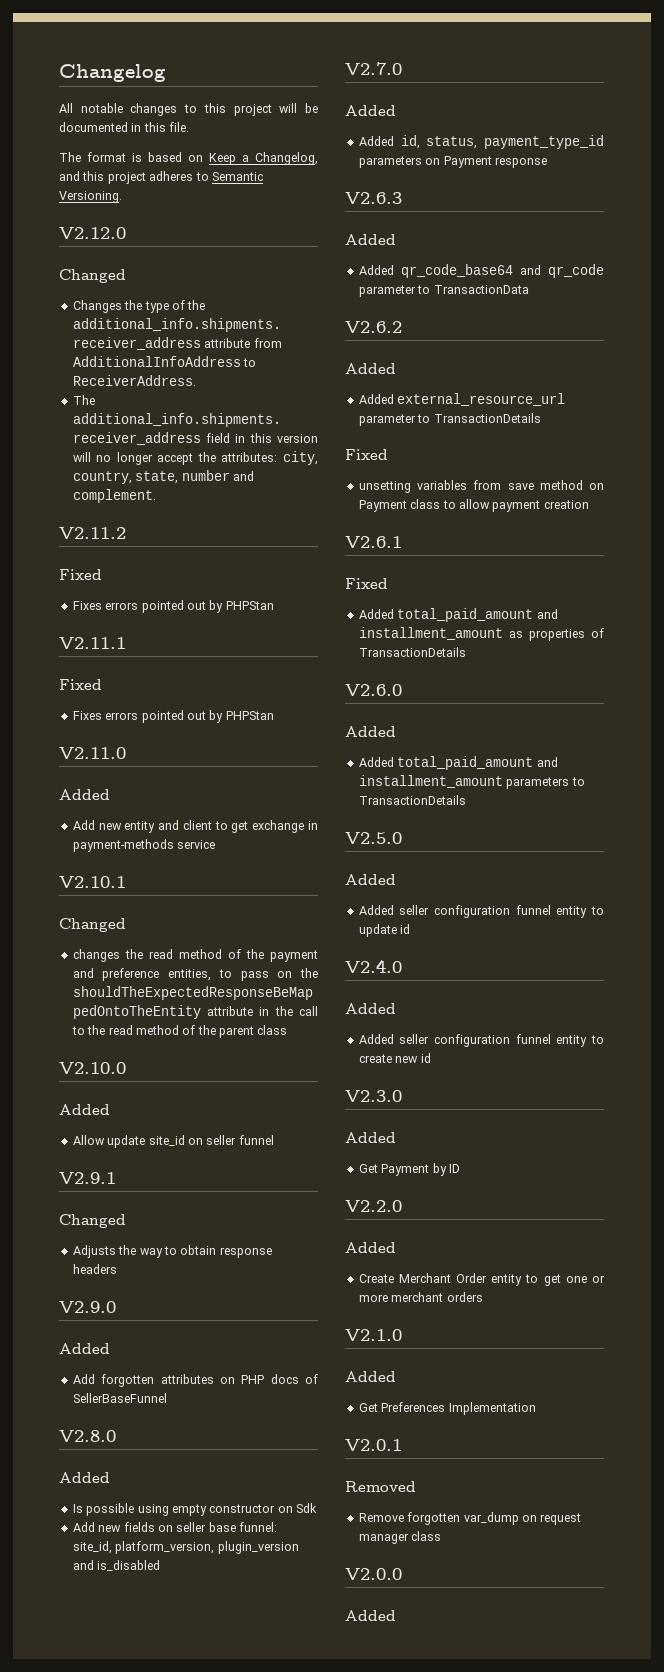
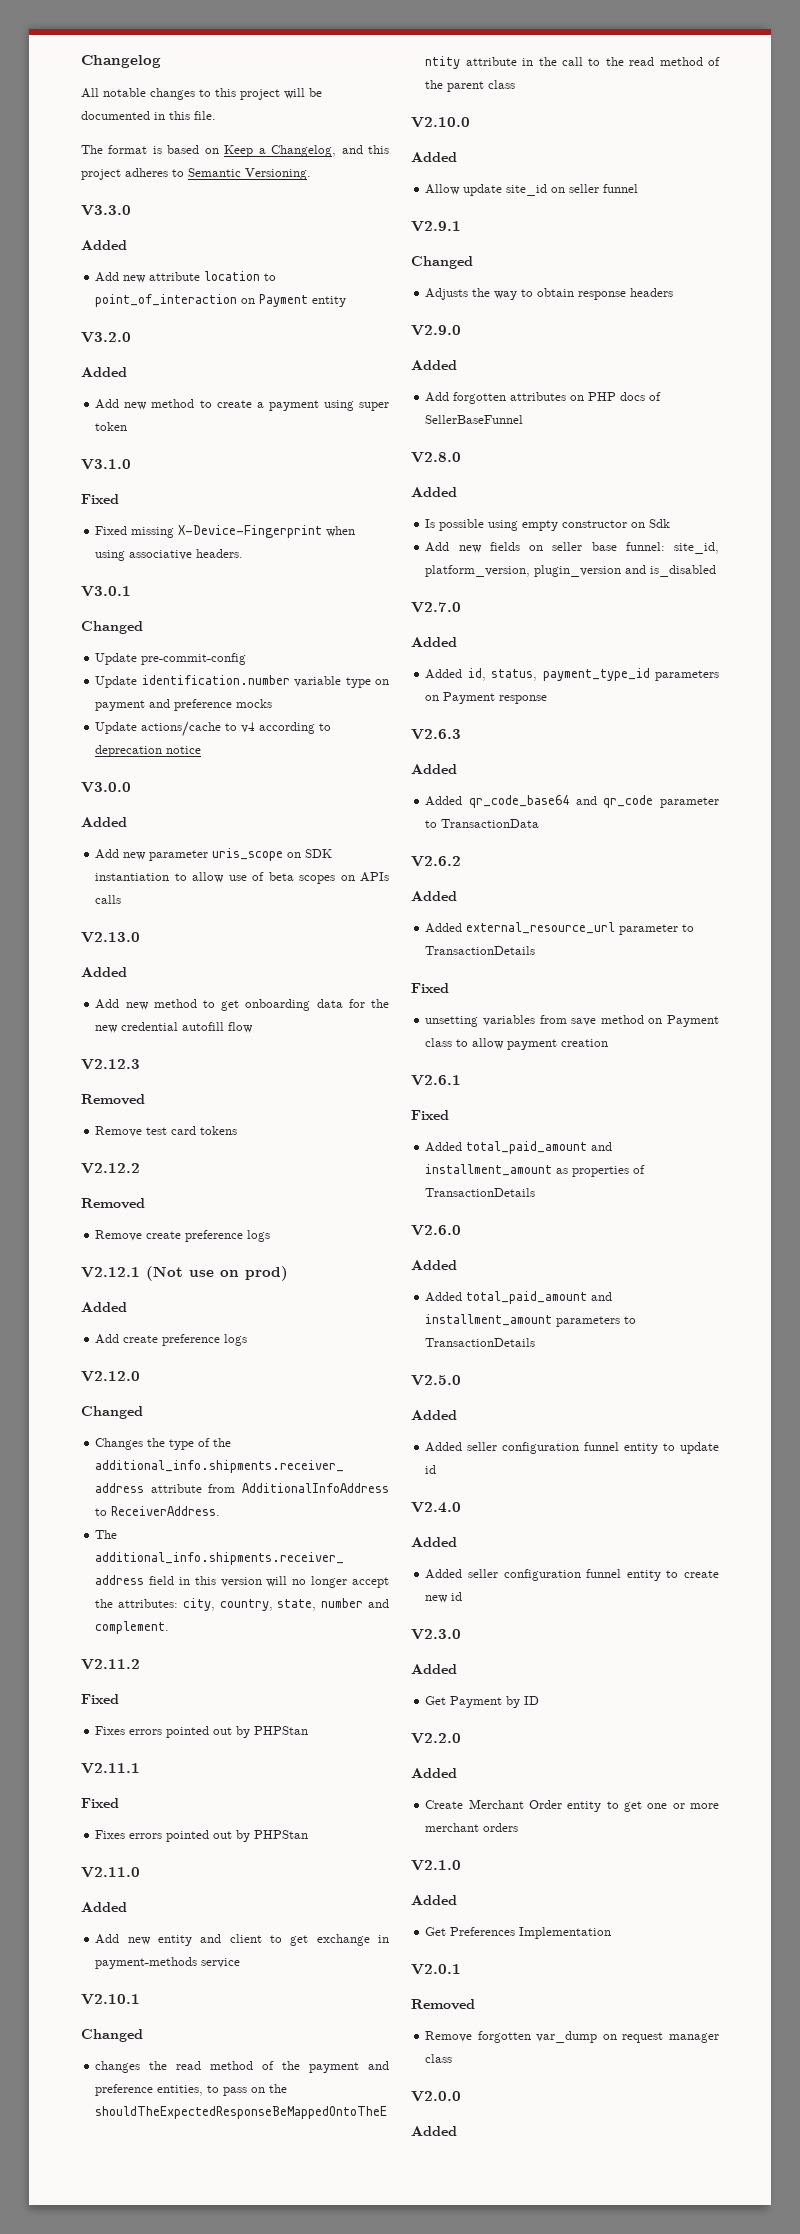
+ V3.3.0
+ Added
+ Add new attribute location to point_of_interaction on Payment entity
+ V3.2.0
+ Added
+ Add new method to create a payment using super token
+ V3.1.0
+ Fixed
+ Fixed missing X-Device-Fingerprint when using associative headers.
+ V3.0.1
+ Changed
+ Update pre-commit-config
+ Update identification.number variable type on payment and preference mocks
+ Update actions/cache to v4 according to deprecation notice
+ V3.0.0
+ Added
+ Add new parameter uris_scope on SDK instantiation to allow use of beta scopes on APIs calls
+ V2.13.0
+ Added
+ Add new method to get onboarding data for the new credential autofill flow
+ V2.12.3
+ Removed
+ Remove test card tokens
+ V2.12.2
+ Removed
+ Remove create preference logs
+ V2.12.1 (Not use on prod)
+ Added
+ Add create preference logs

